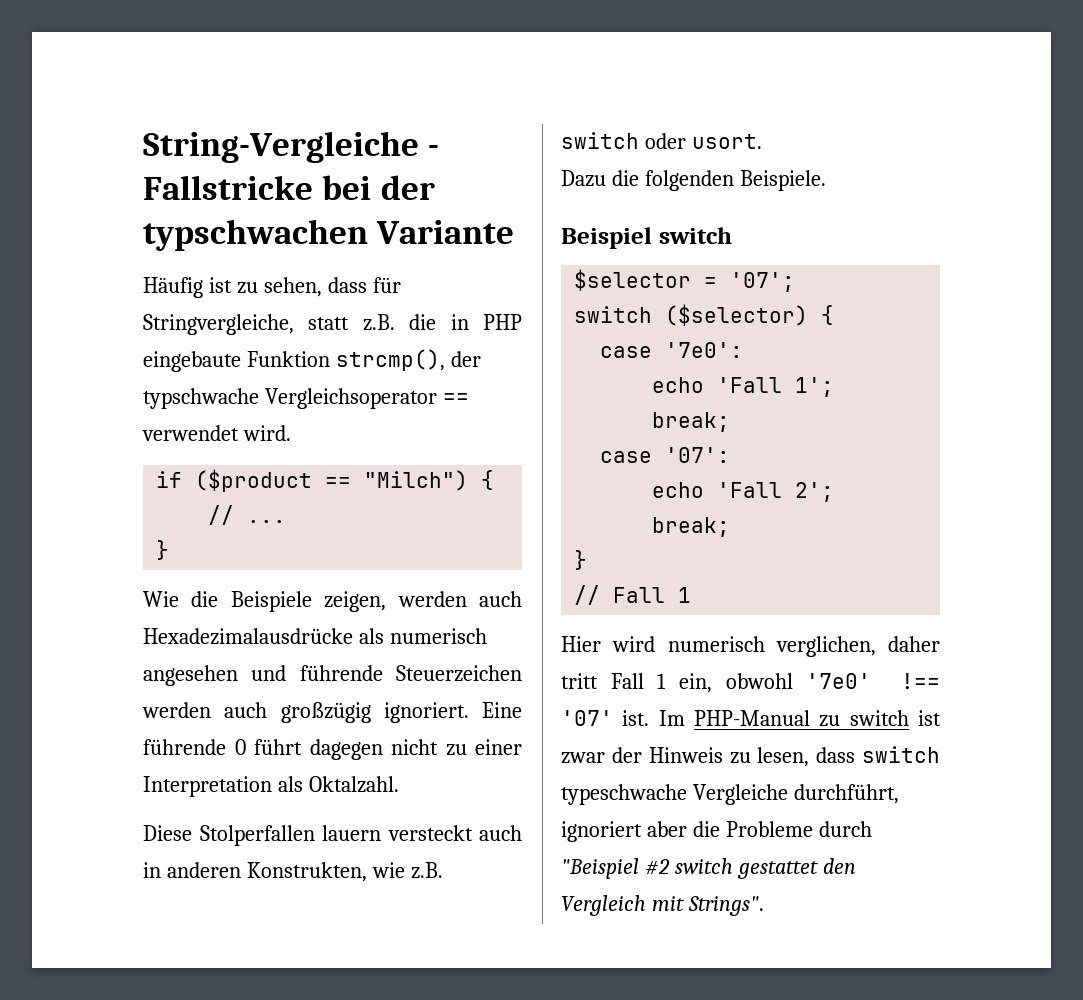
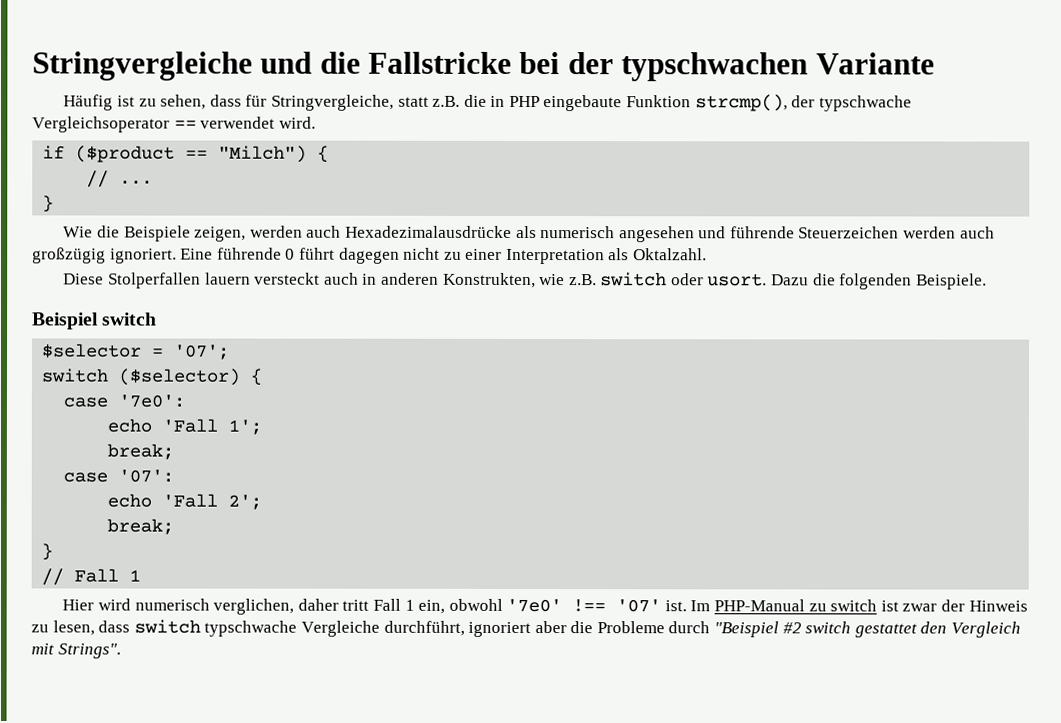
- String-Vergleiche - Fallstricke bei der typschwachen Variante
+ Stringvergleiche und die Fallstricke bei der typschwachen Variante
- Diese Stolperfallen lauern versteckt auch in anderen Konstrukten, wie z.B. switch oder usort.
- Dazu die folgenden Beispiele.
+ Diese Stolperfallen lauern versteckt auch in anderen Konstrukten, wie z.B. switch oder usort. Dazu die folgenden Beispiele.
- Im PHP-Manual zu switch ist zwar der Hinweis zu lesen, dass switch typeschwache Vergleiche durchführt, ignoriert aber die Probleme durch "Beispiel #2 switch gestattet den Vergleich mit Strings".
+ Im PHP-Manual zu switch ist zwar der Hinweis zu lesen, dass switch typschwache Vergleiche durchführt, ignoriert aber die Probleme durch "Beispiel #2 switch gestattet den Vergleich mit Strings".

